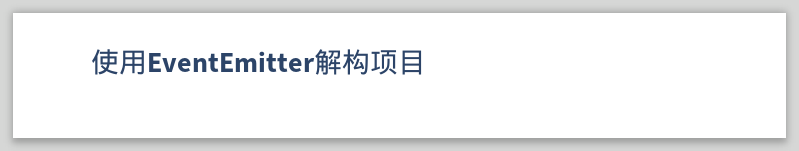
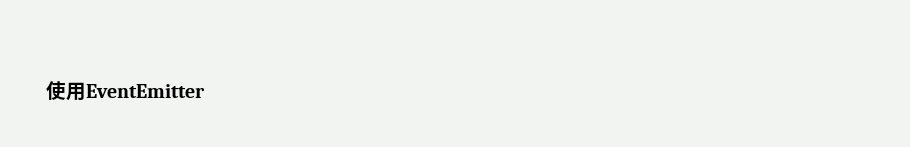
- 使用EventEmitter解构项目
+ 使用EventEmitter

